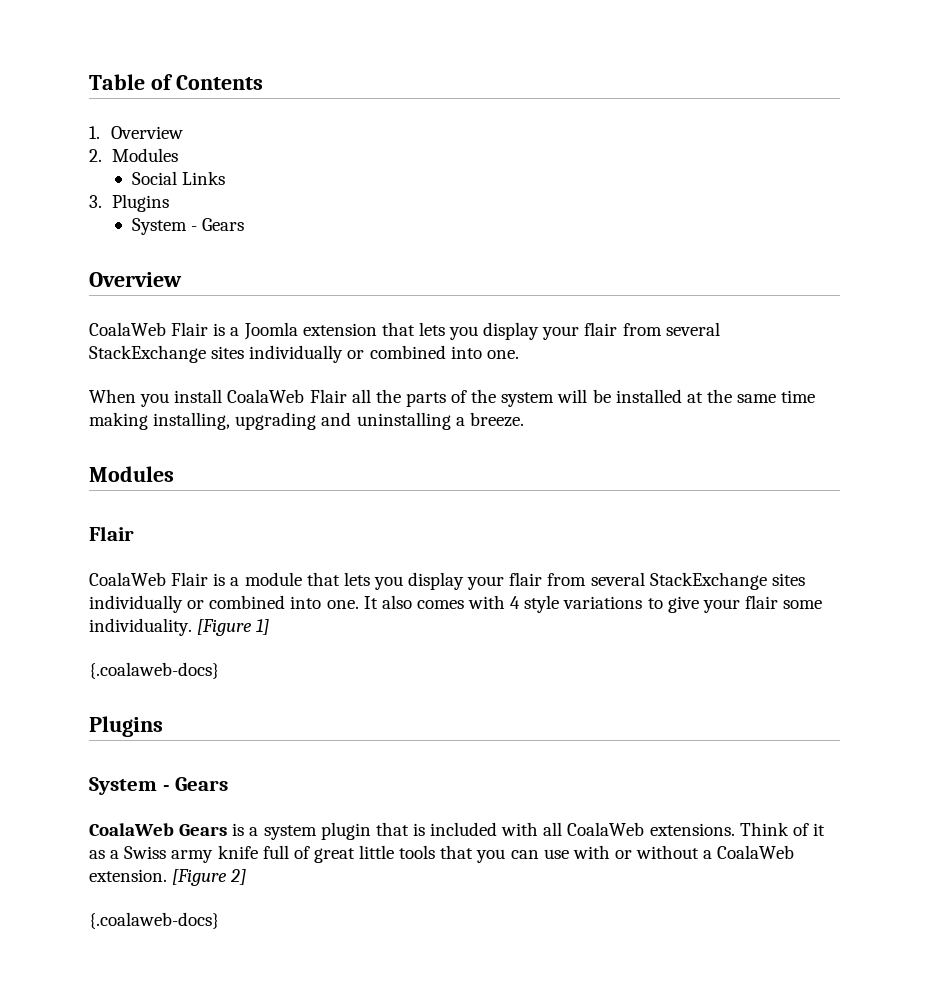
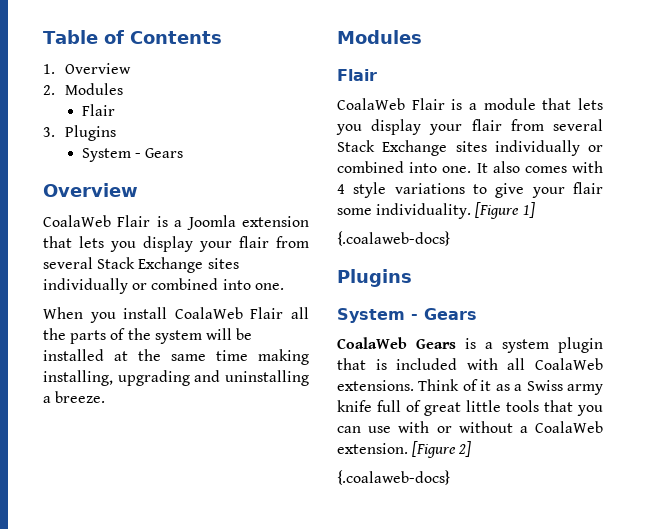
  2. Modules
- Social Links
+ Flair
- CoalaWeb Flair is a Joomla extension that lets you display your flair from several StackExchange sites individually or combined into one.
+ CoalaWeb Flair is a Joomla extension that lets you display your flair from several Stack Exchange sites individually or combined into one.
- CoalaWeb Flair is a module that lets you display your flair from several StackExchange sites individually or combined into one.
+ CoalaWeb Flair is a module that lets you display your flair from several Stack Exchange sites individually or combined into one.

